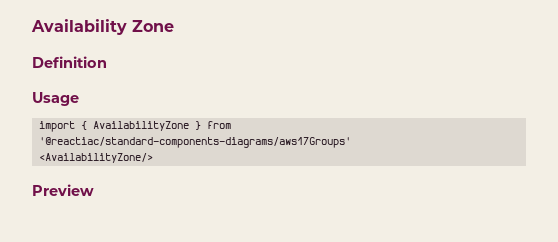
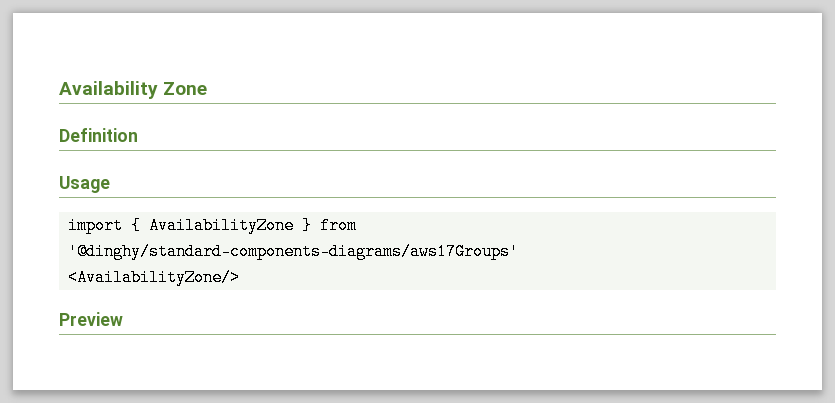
- import { AvailabilityZone } from '@reactiac/standard-components-diagrams/aws17Groups'
+ import { AvailabilityZone } from '@dinghy/standard-components-diagrams/aws17Groups'

